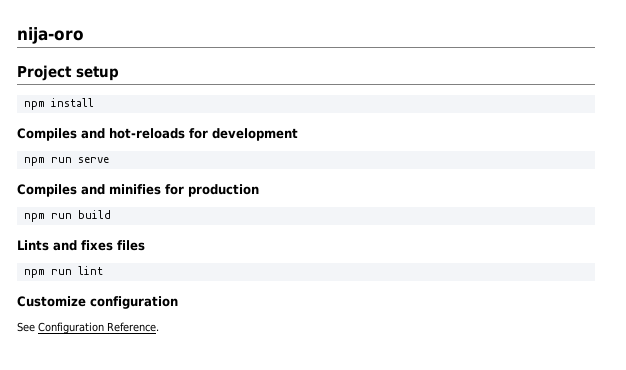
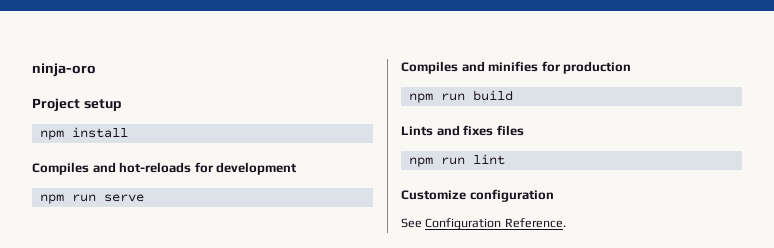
- nija-oro
+ ninja-oro

